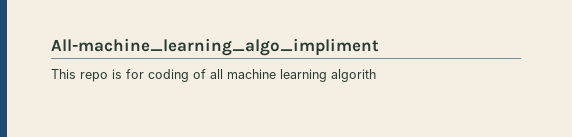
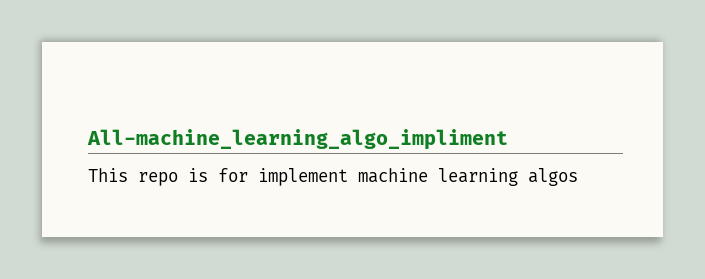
- This repo is for coding of all machine learning algorith
+ This repo is for implement machine learning algos

